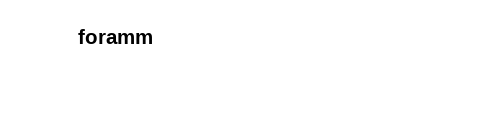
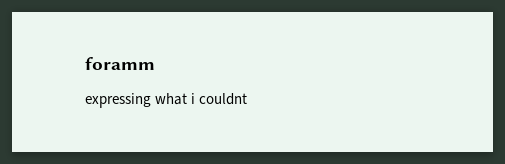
+ expressing what i couldnt

